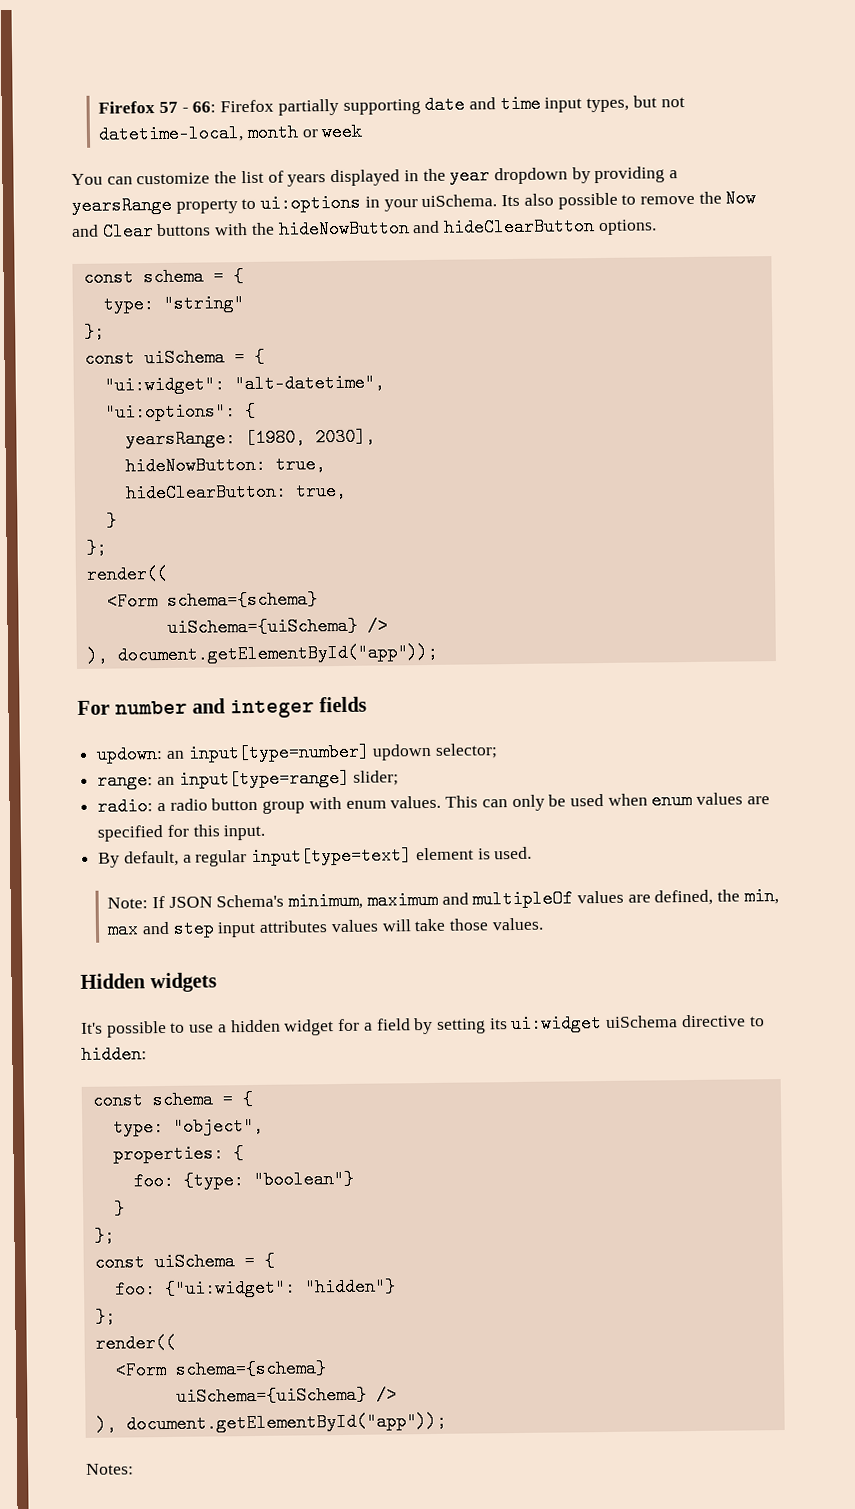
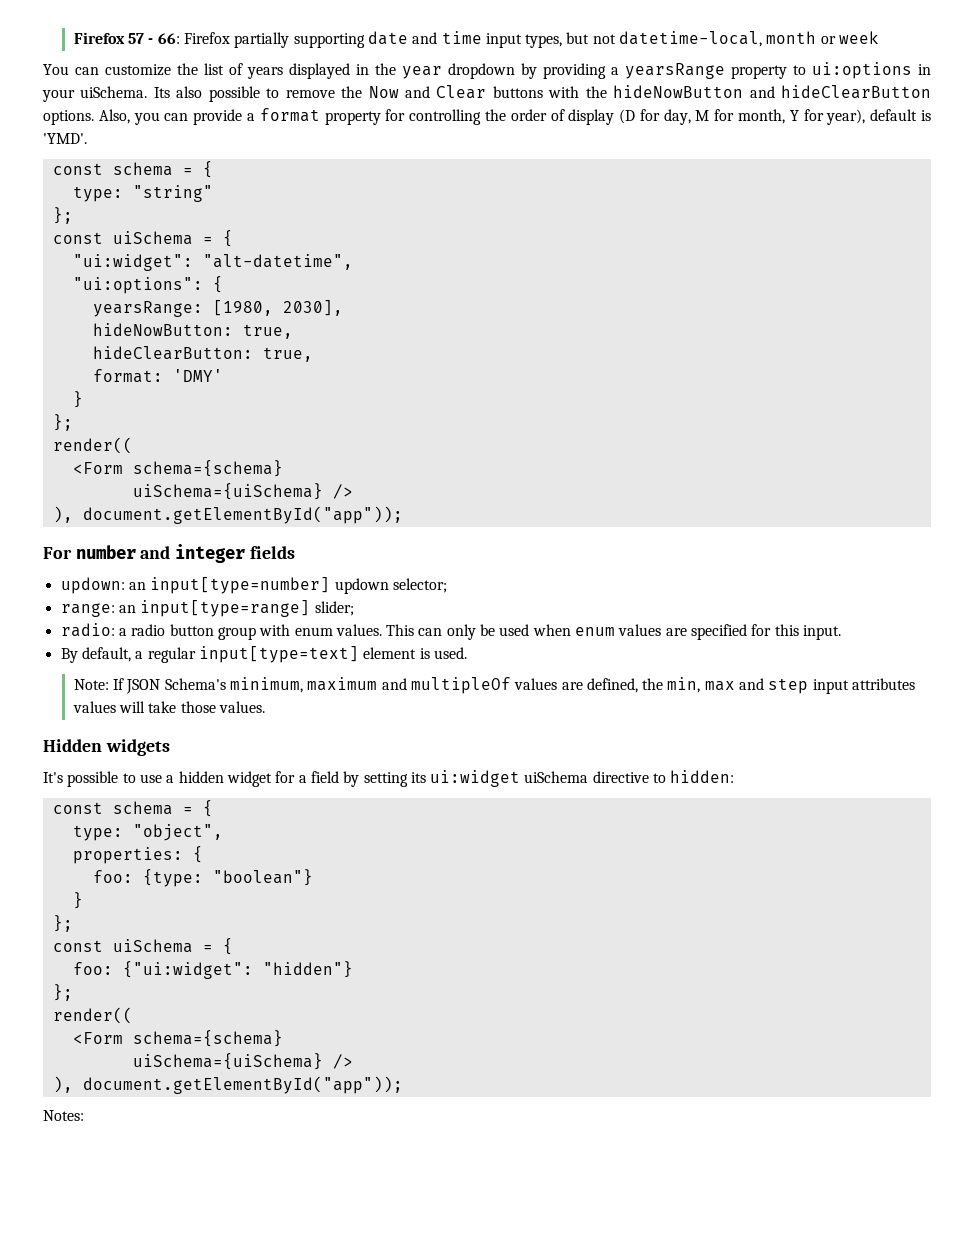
+ Also, you can provide a format property for controlling the order of display (D for day, M for month, Y for year), default is 'YMD'.
+ format: 'DMY'

